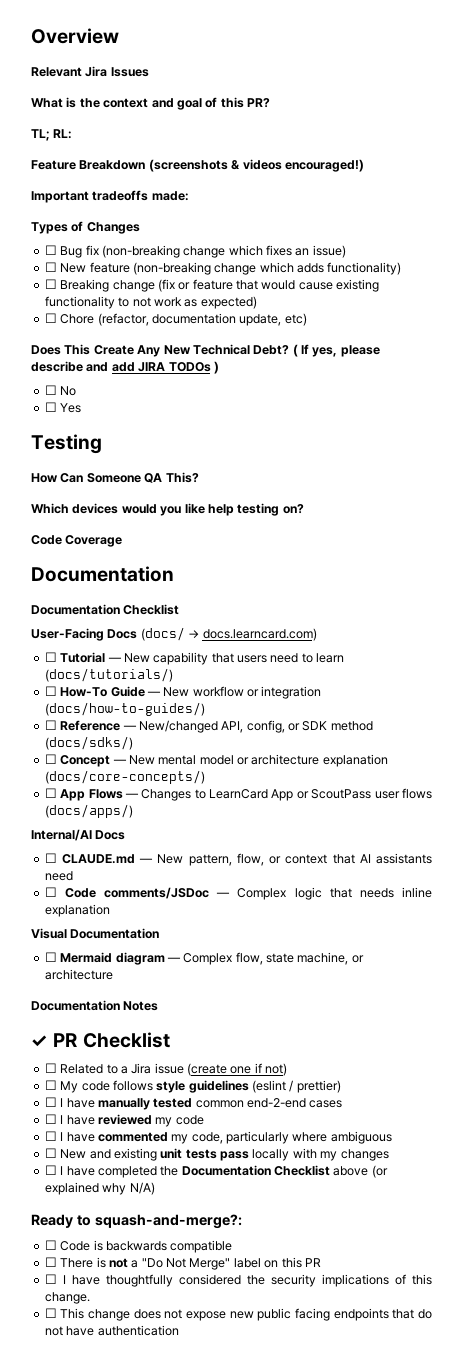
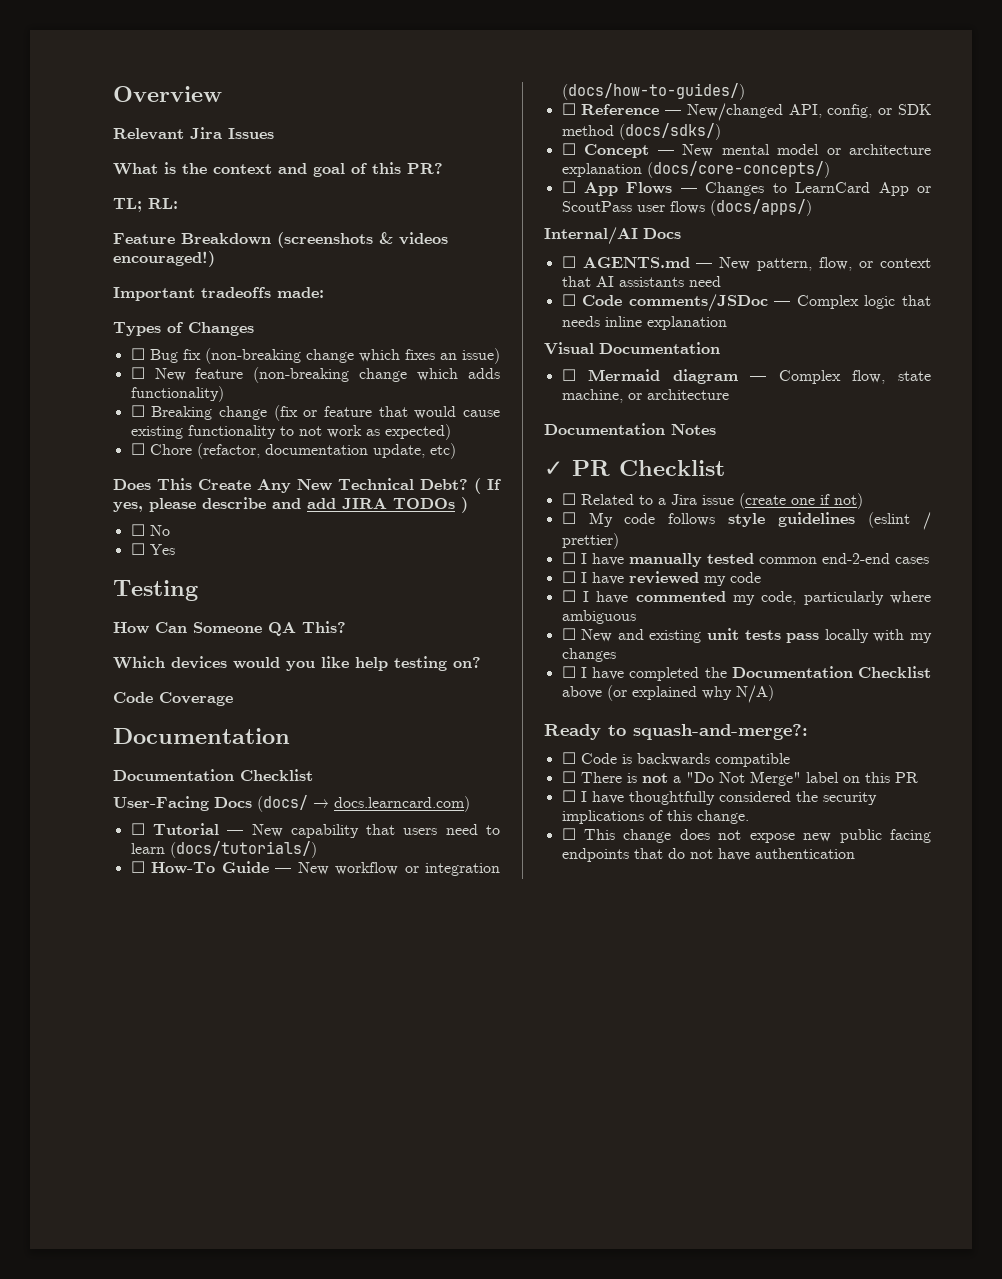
- ☐ CLAUDE.md — New pattern, flow, or context that AI assistants need
+ ☐ AGENTS.md — New pattern, flow, or context that AI assistants need

